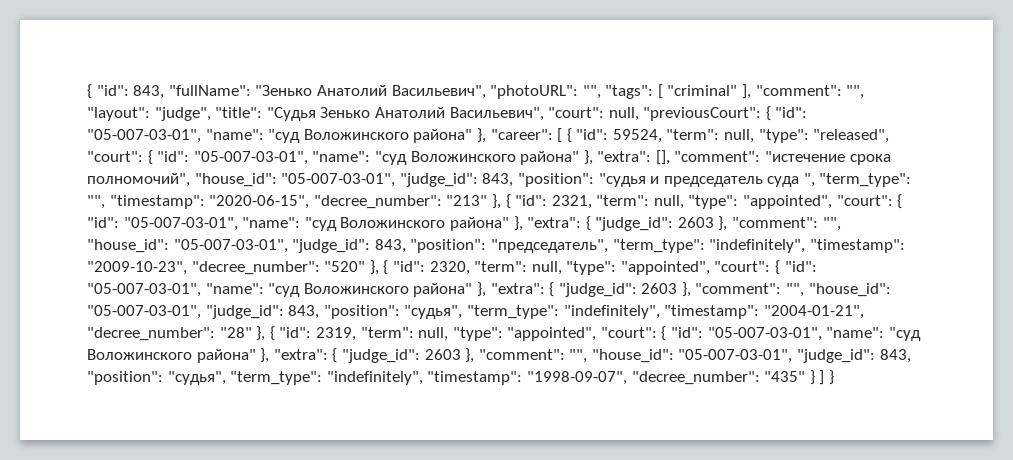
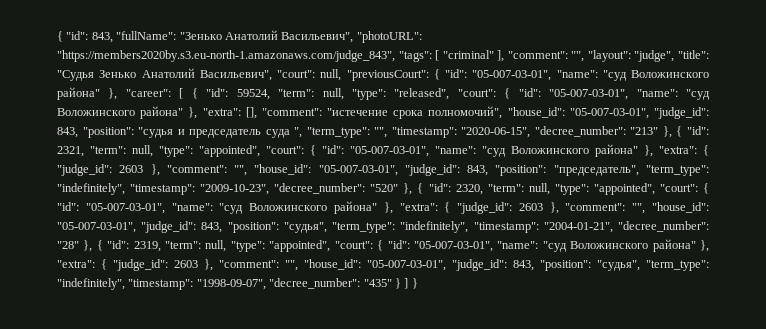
- "", "tags":
+ "https://members2020by.s3.eu-north-1.amazonaws.com/judge_843", "tags":

